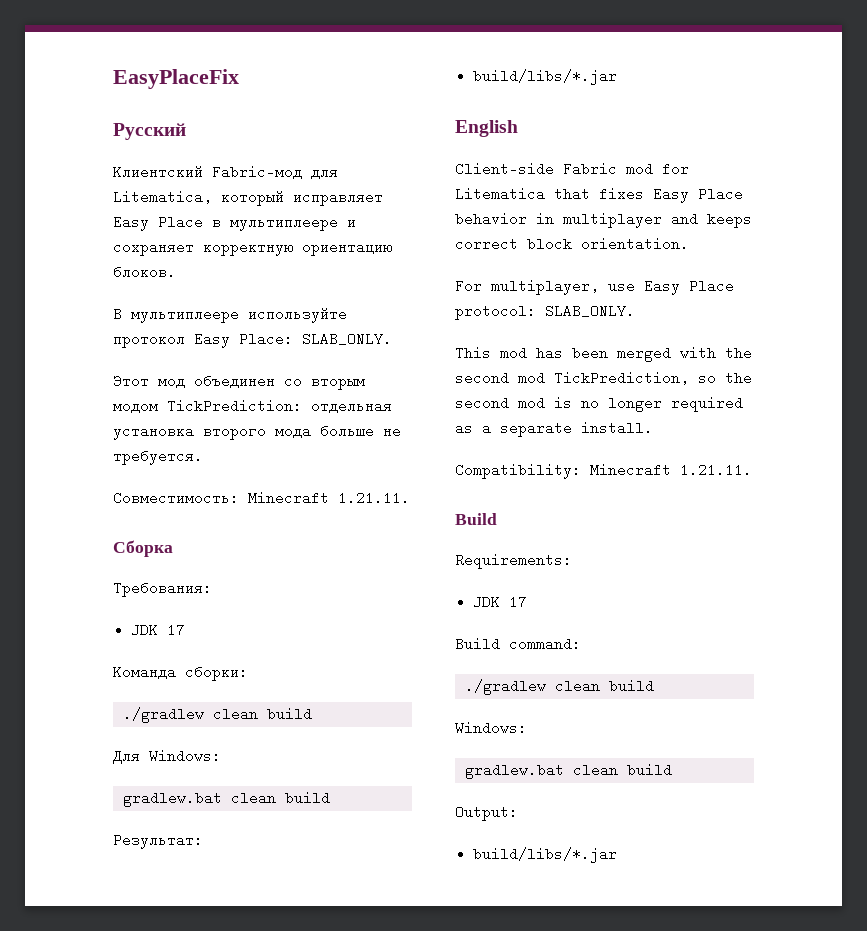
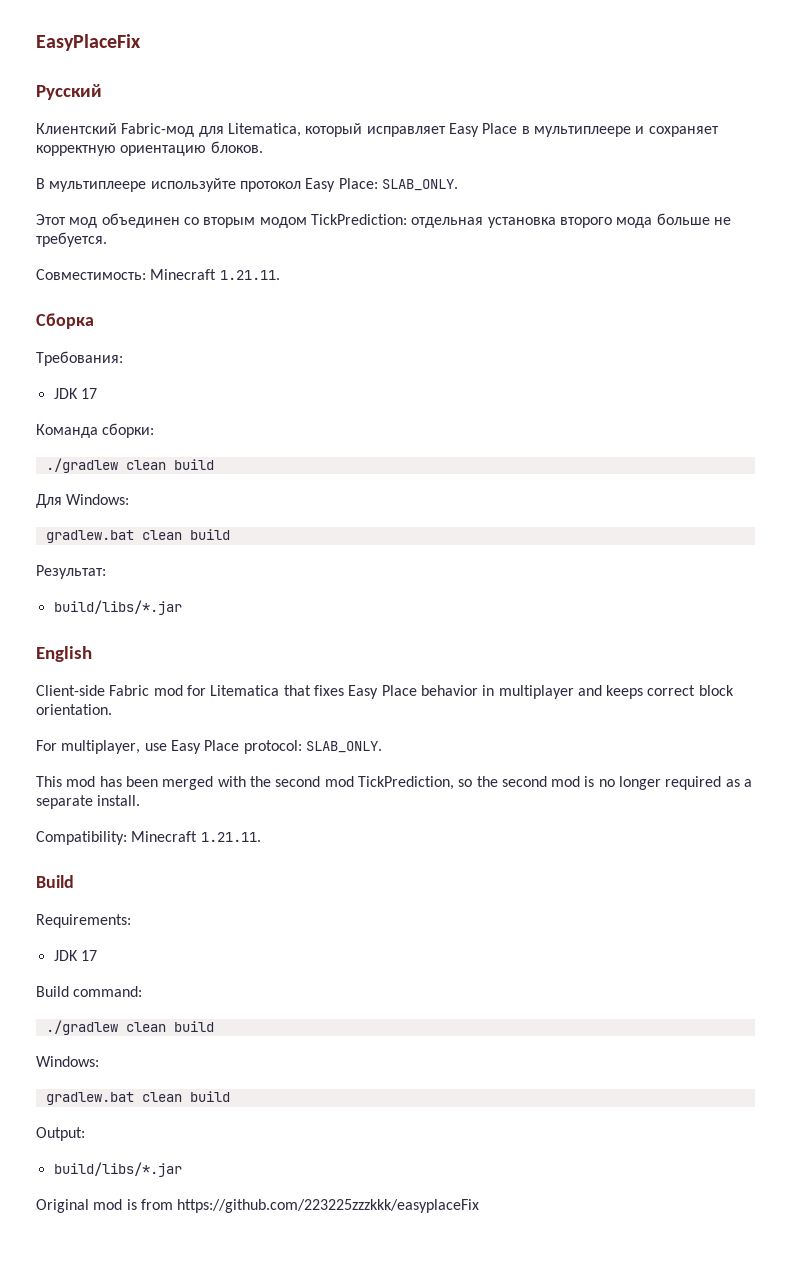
+ Original mod is from https://github.com/223225zzzkkk/easyplaceFix

